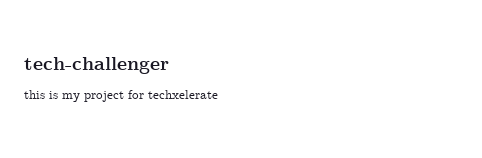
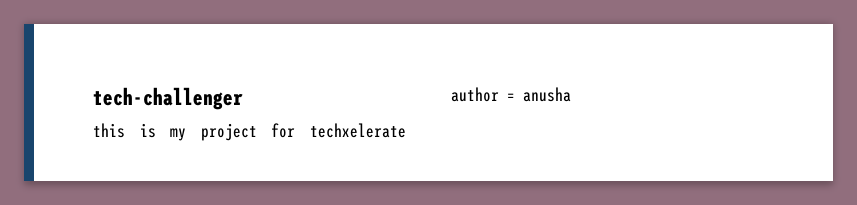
- this is my project for techxelerate
+ this is my project for techxelerate author = anusha

